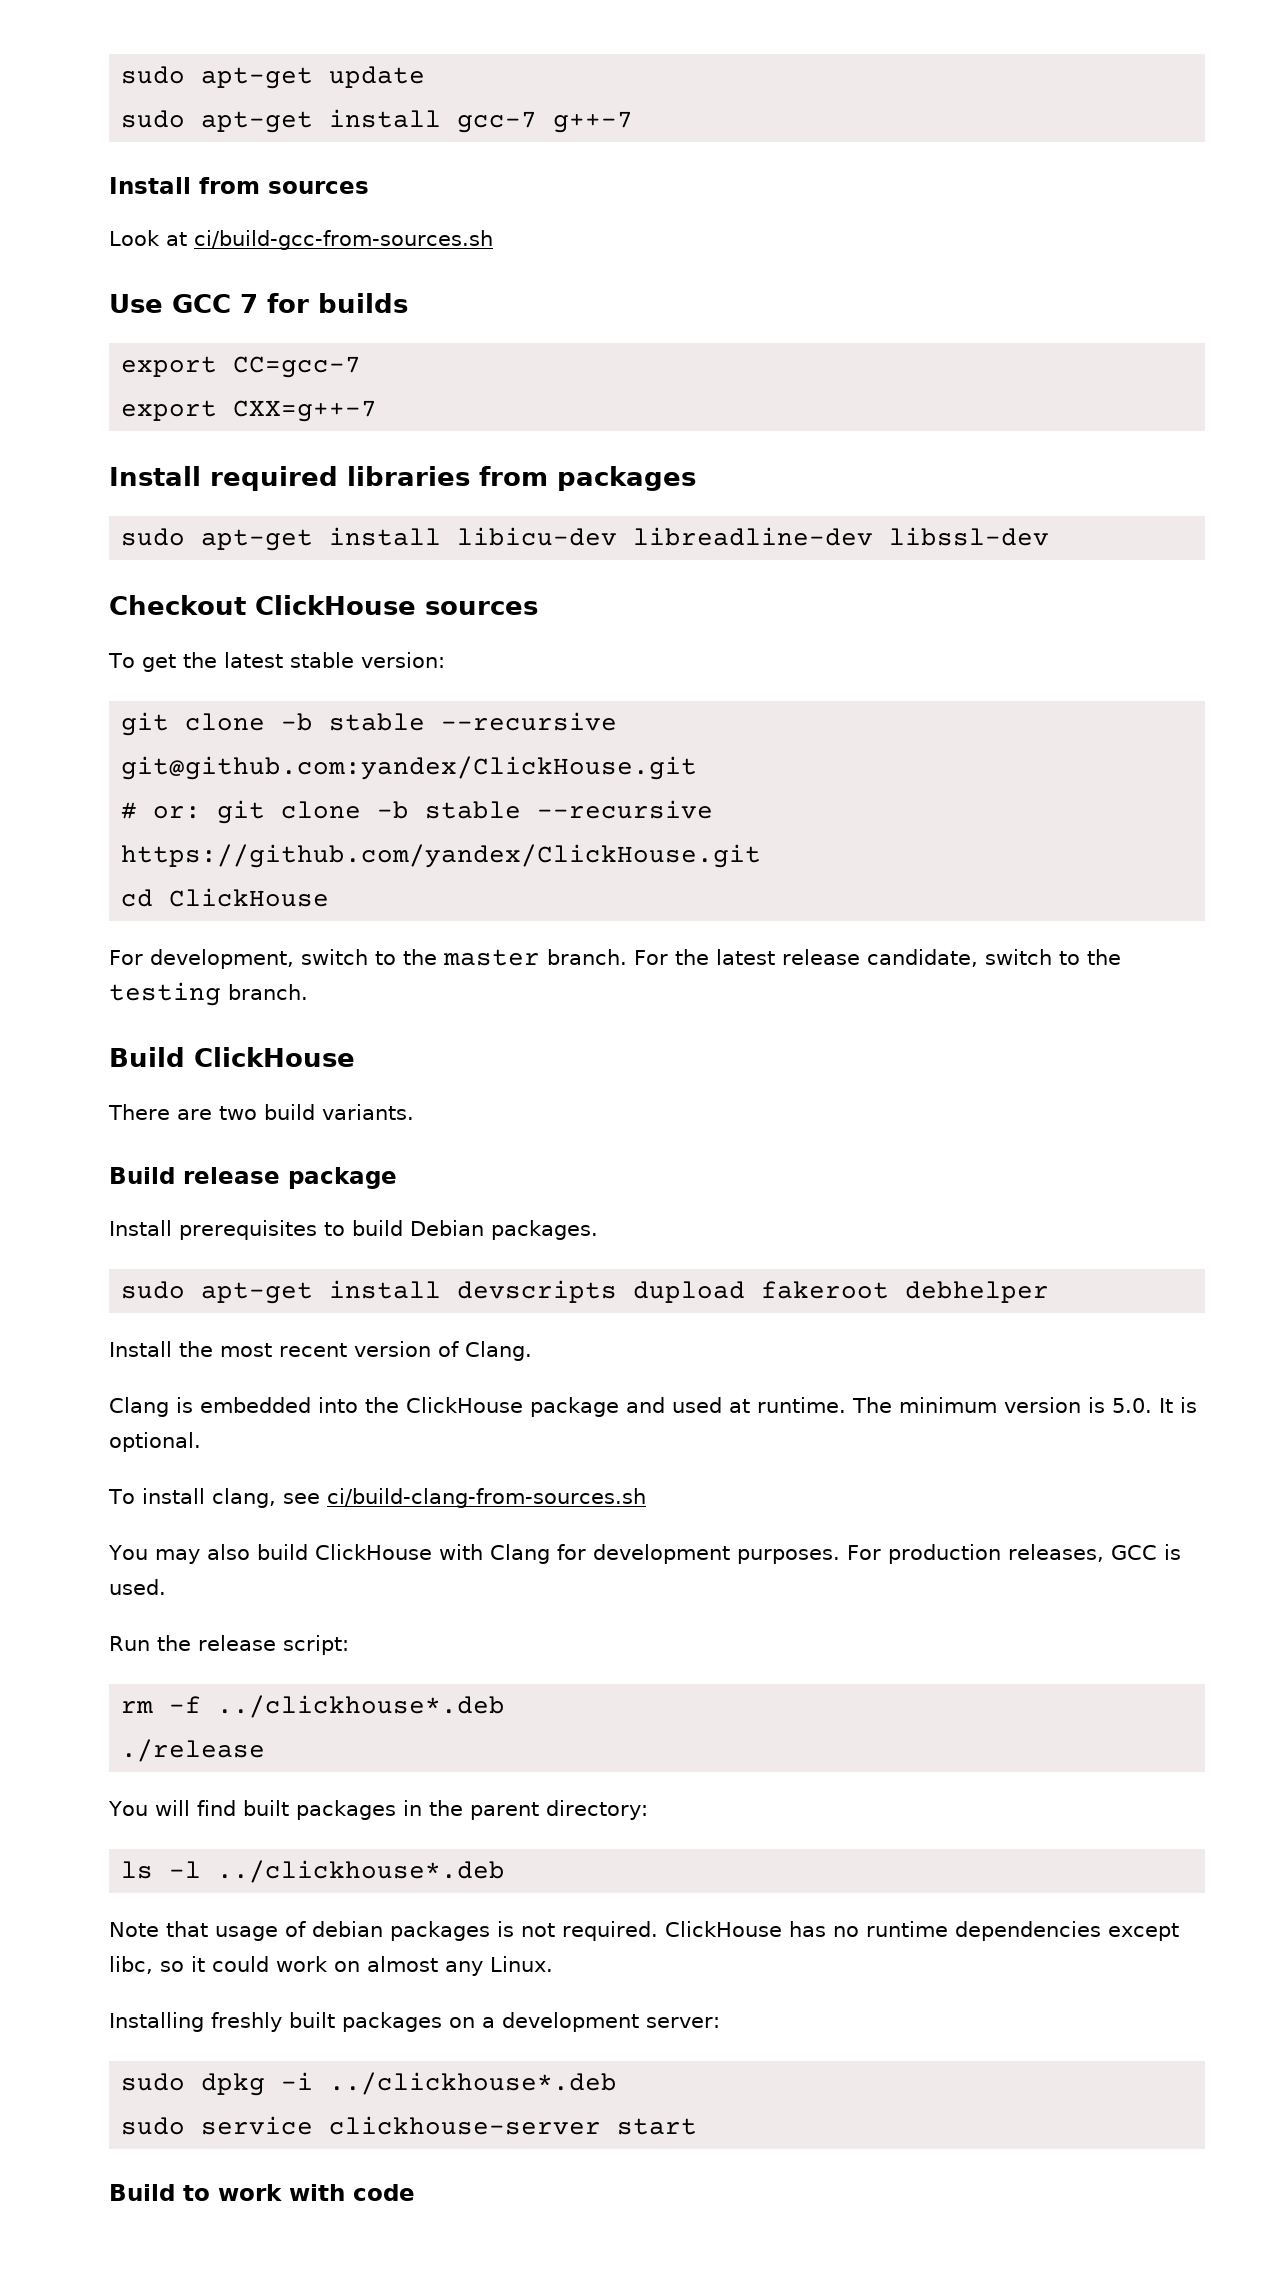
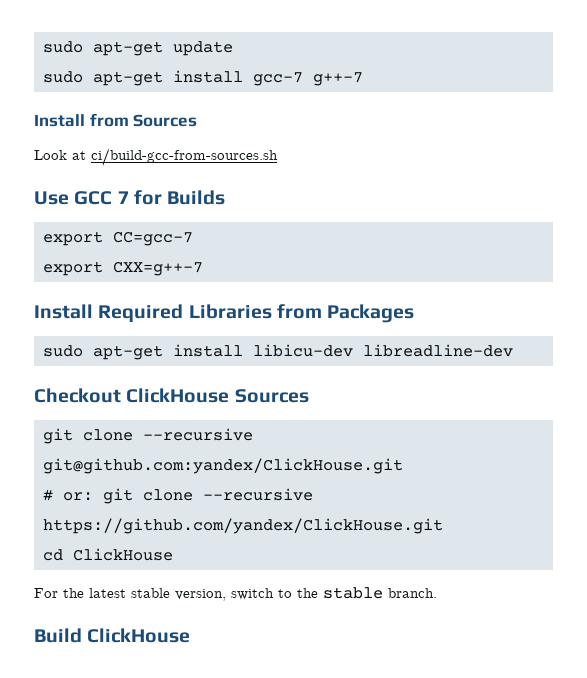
- Install from sources
+ Install from Sources
- Use GCC 7 for builds
+ Use GCC 7 for Builds
- Install required libraries from packages
+ Install Required Libraries from Packages
- sudo apt-get install libicu-dev libreadline-dev libssl-dev
+ sudo apt-get install libicu-dev libreadline-dev
- Checkout ClickHouse sources
- To get the latest stable version:
- git clone -b stable --recursive git@github.com:yandex/ClickHouse.git
+ Checkout ClickHouse Sources
+ git clone --recursive git@github.com:yandex/ClickHouse.git
- # or: git clone -b stable --recursive https://github.com/yandex/ClickHouse.git
+ # or: git clone --recursive https://github.com/yandex/ClickHouse.git
- For development, switch to the master branch. For the latest release candidate, switch to the testing branch.
+ For the latest stable version, switch to the stable branch.
  Build ClickHouse
- There are two build variants.
- Build release package
- Install prerequisites to build Debian packages.
- sudo apt-get install devscripts dupload fakeroot debhelper
- Install the most recent version of Clang.
- Clang is embedded into the ClickHouse package and used at runtime. The minimum version is 5.0. It is optional.
- To install clang, see ci/build-clang-from-sources.sh
- You may also build ClickHouse with Clang for development purposes. For production releases, GCC is used.
- Run the release script:
- rm -f ../clickhouse*.deb
- ./release
- You will find built packages in the parent directory:
- ls -l ../clickhouse*.deb
- Note that usage of debian packages is not required. ClickHouse has no runtime dependencies except libc, so it could work on almost any Linux.
- Installing freshly built packages on a development server:
- sudo dpkg -i ../clickhouse*.deb
- sudo service clickhouse-server start
- Build to work with code

